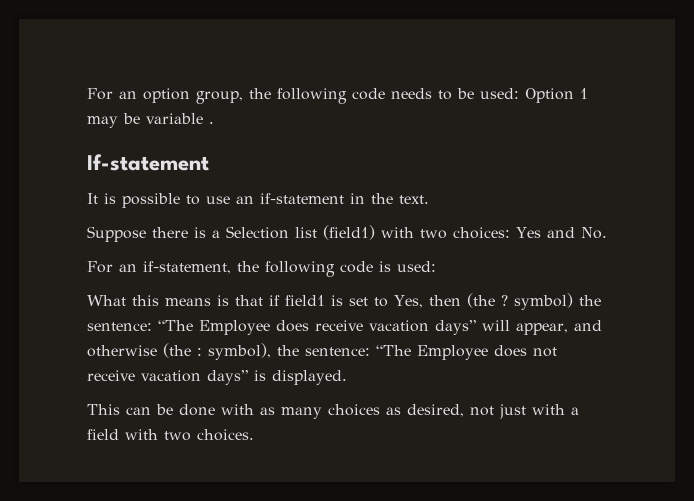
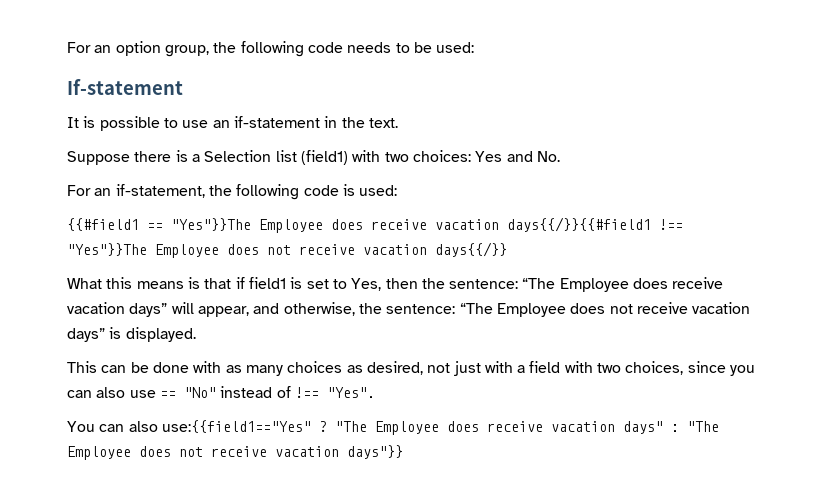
- For an option group, the following code needs to be used: Option 1 may be variable .
+ For an option group, the following code needs to be used:
+ {{#field1 == "Yes"}}The Employee does receive vacation days{{/}}{{#field1 !== "Yes"}}The Employee does not receive vacation days{{/}}
- What this means is that if field1 is set to Yes, then (the ? symbol) the sentence: “The Employee does receive vacation days” will appear, and otherwise (the : symbol), the sentence: “The Employee does not receive vacation days” is displayed.
+ What this means is that if field1 is set to Yes, then the sentence: “The Employee does receive vacation days” will appear, and otherwise, the sentence: “The Employee does not receive vacation days” is displayed.
- This can be done with as many choices as desired, not just with a field with two choices.
+ This can be done with as many choices as desired, not just with a field with two choices, since you can also use == "No" instead of !== "Yes".
+ You can also use:{{field1=="Yes" ? "The Employee does receive vacation days" : "The Employee does not receive vacation days"}}

